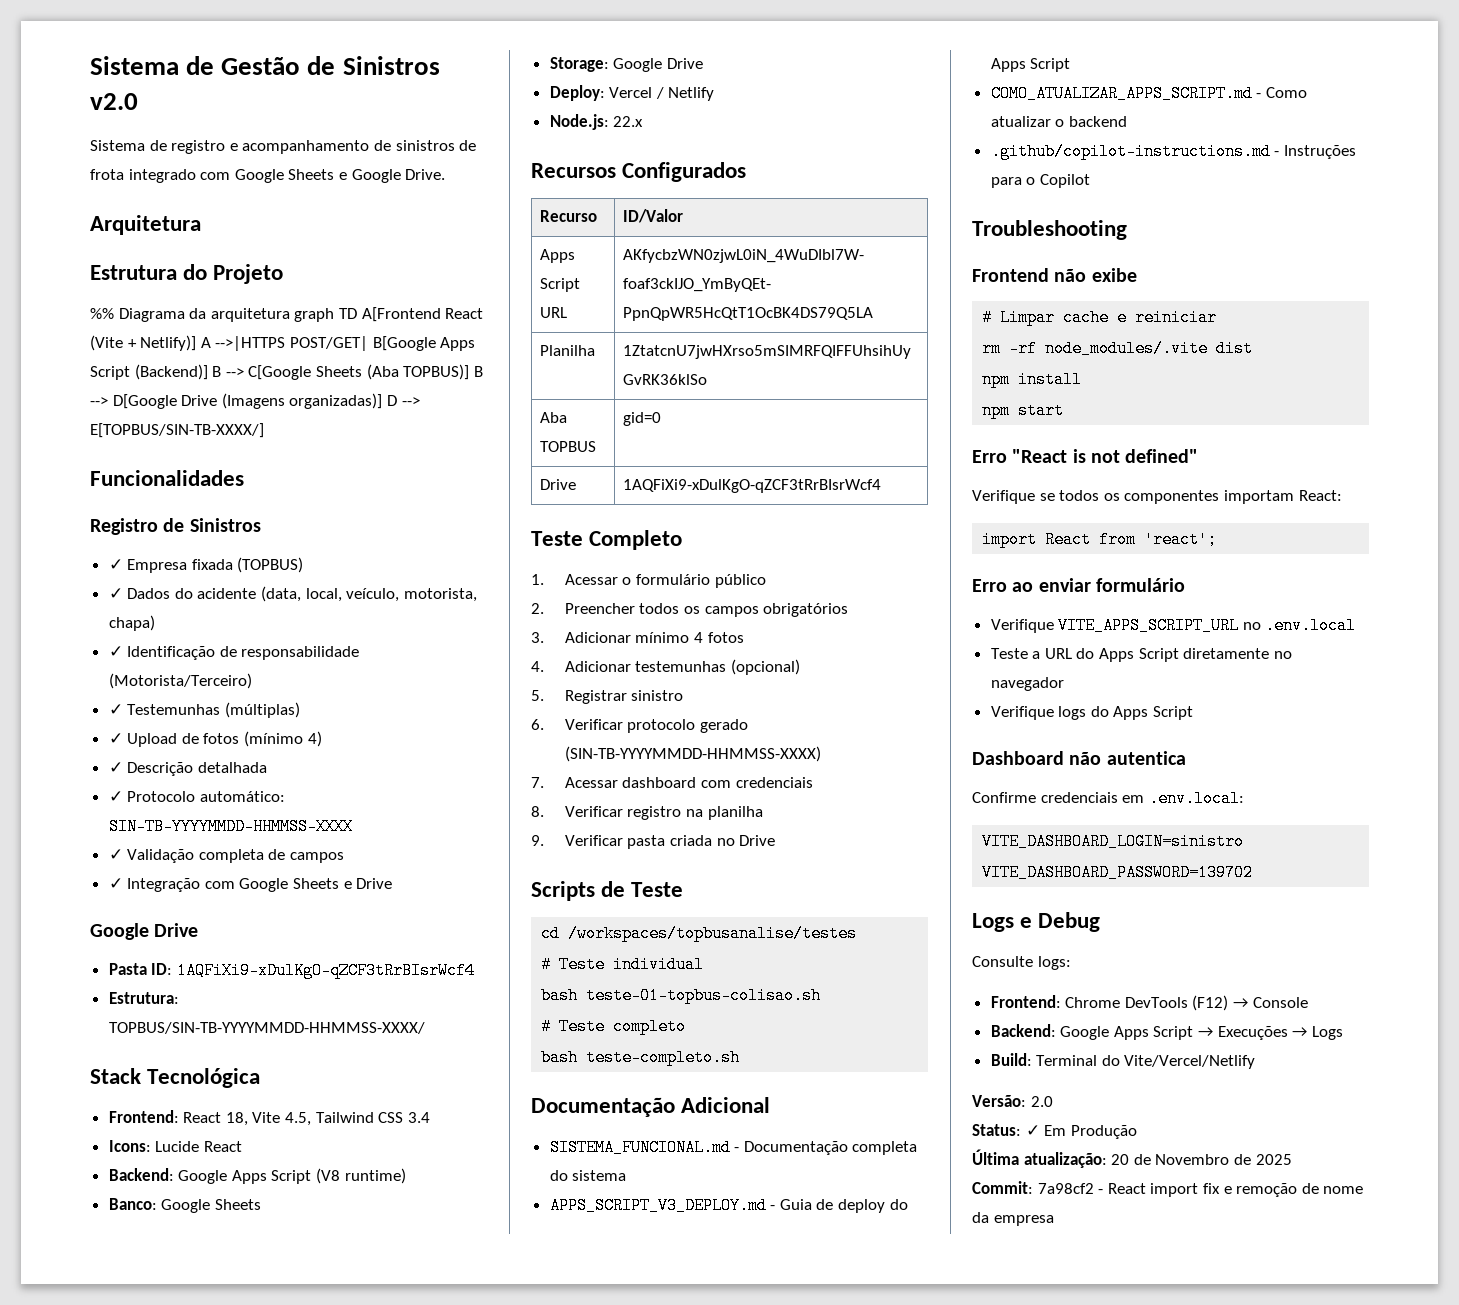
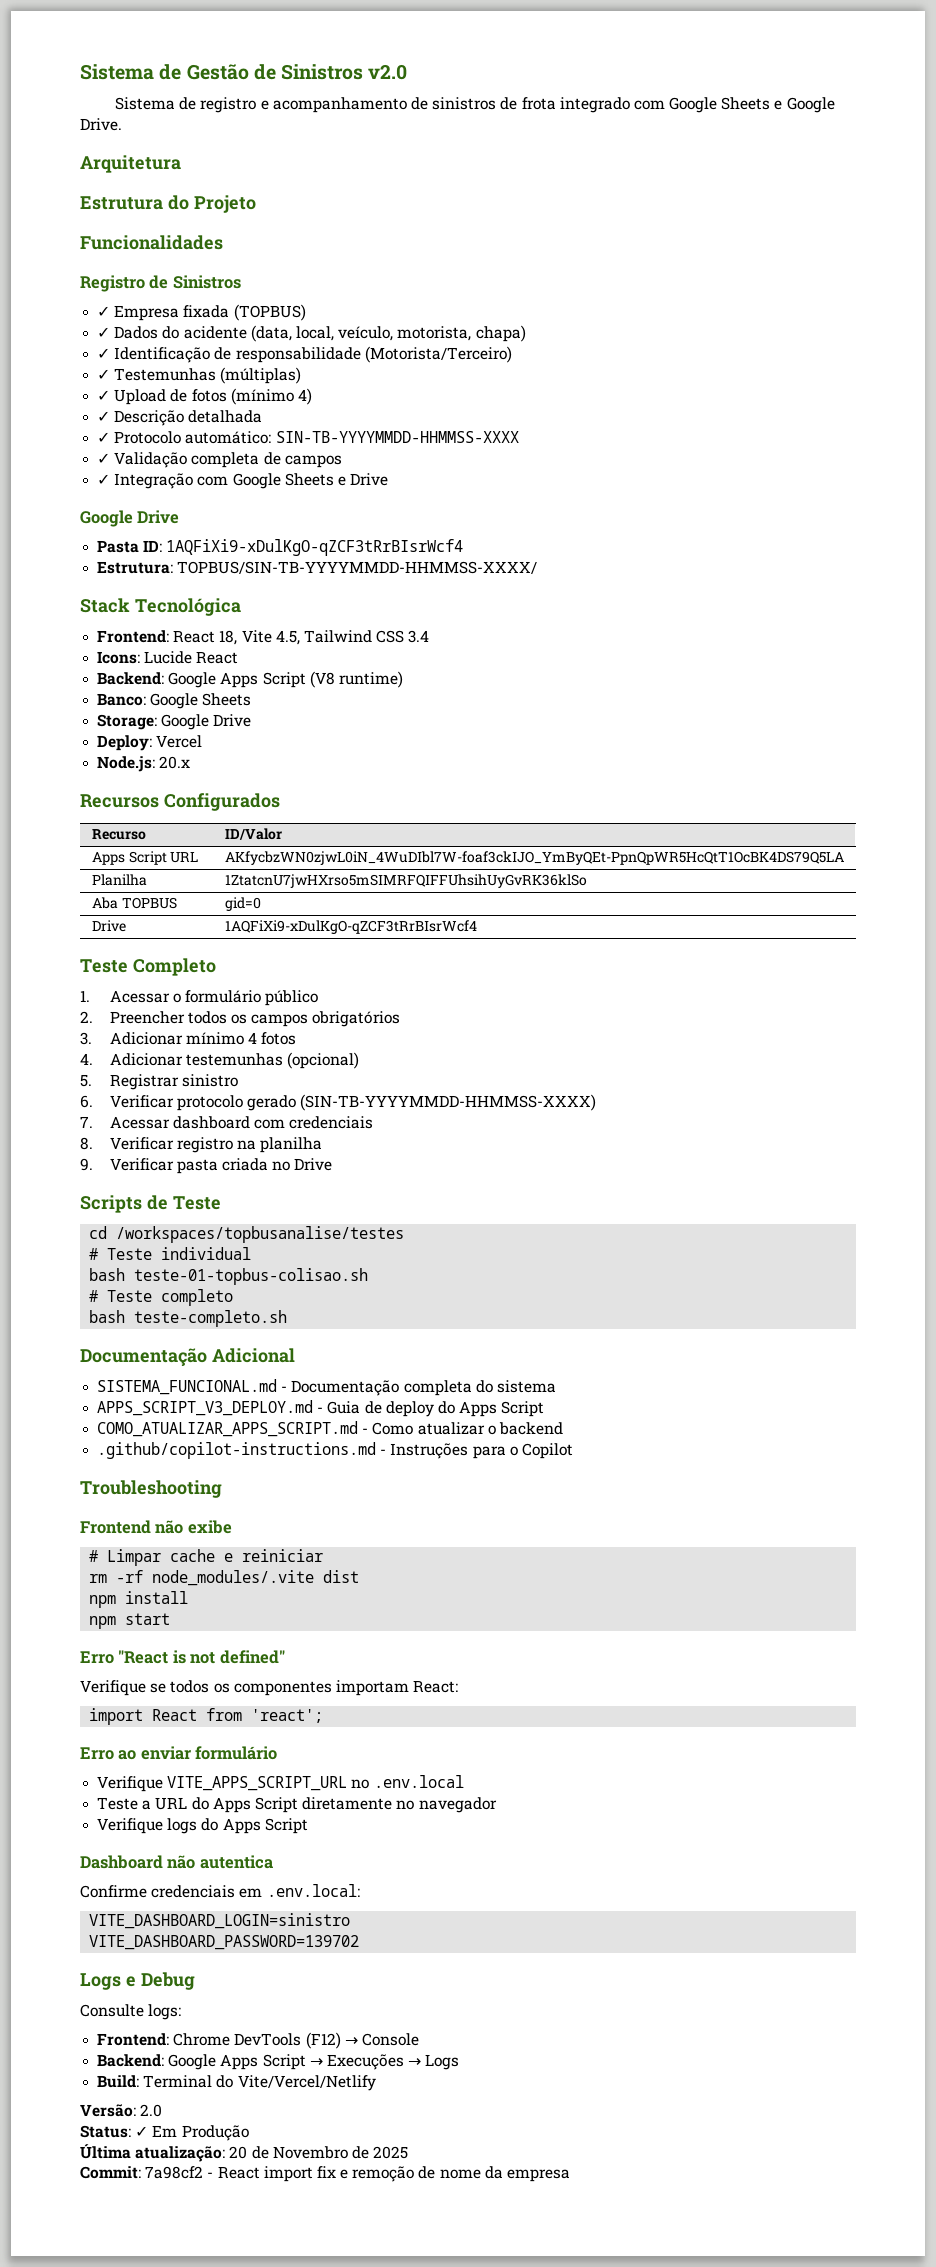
- %% Diagrama da arquitetura graph TD A[Frontend React (Vite + Netlify)] A -->|HTTPS POST/GET| B[Google Apps Script (Backend)] B --> C[Google Sheets (Aba TOPBUS)] B --> D[Google Drive (Imagens organizadas)] D --> E[TOPBUS/SIN-TB-XXXX/]
- Deploy: Vercel / Netlify
+ Deploy: Vercel
- Node.js: 22.x
+ Node.js: 20.x

